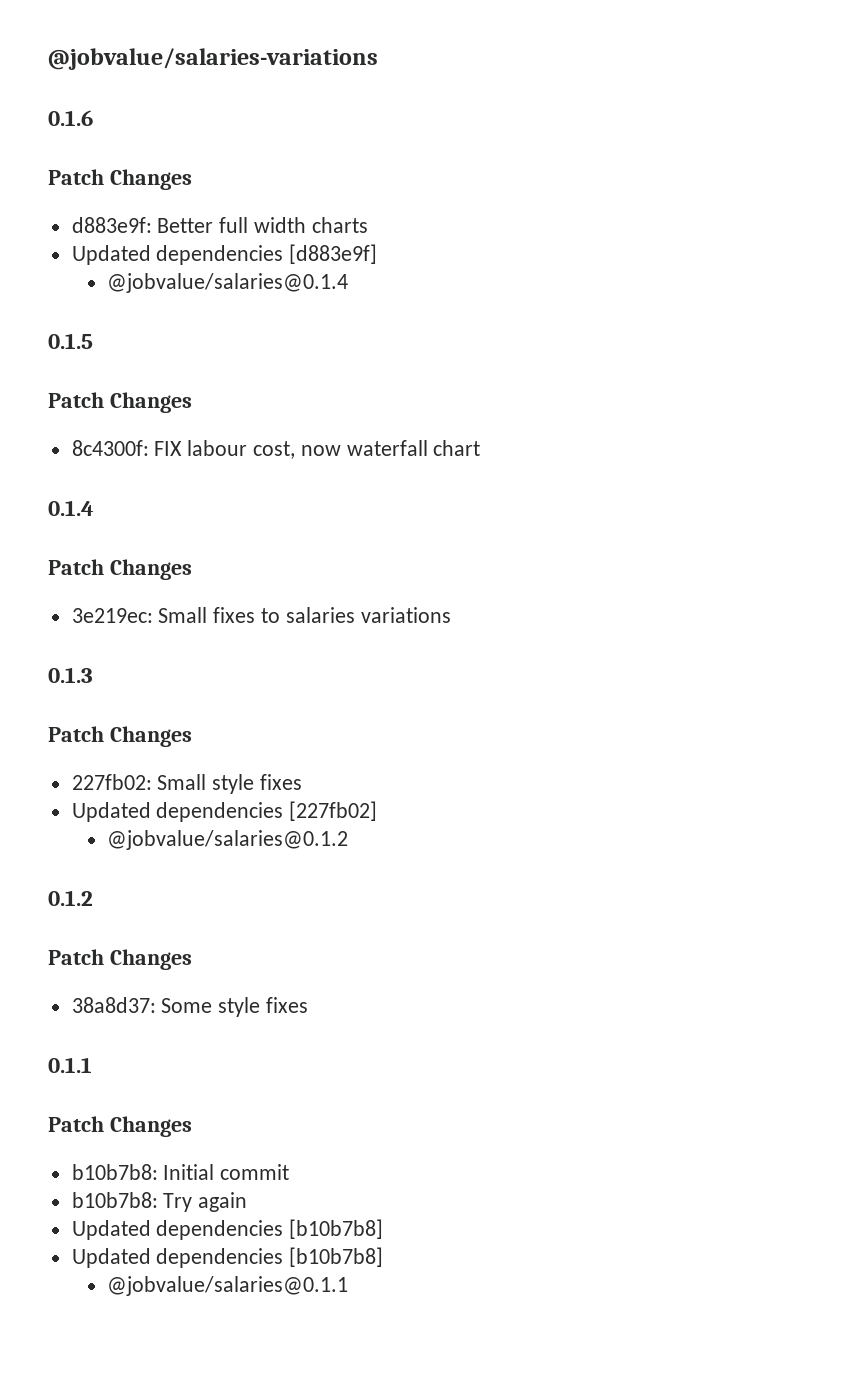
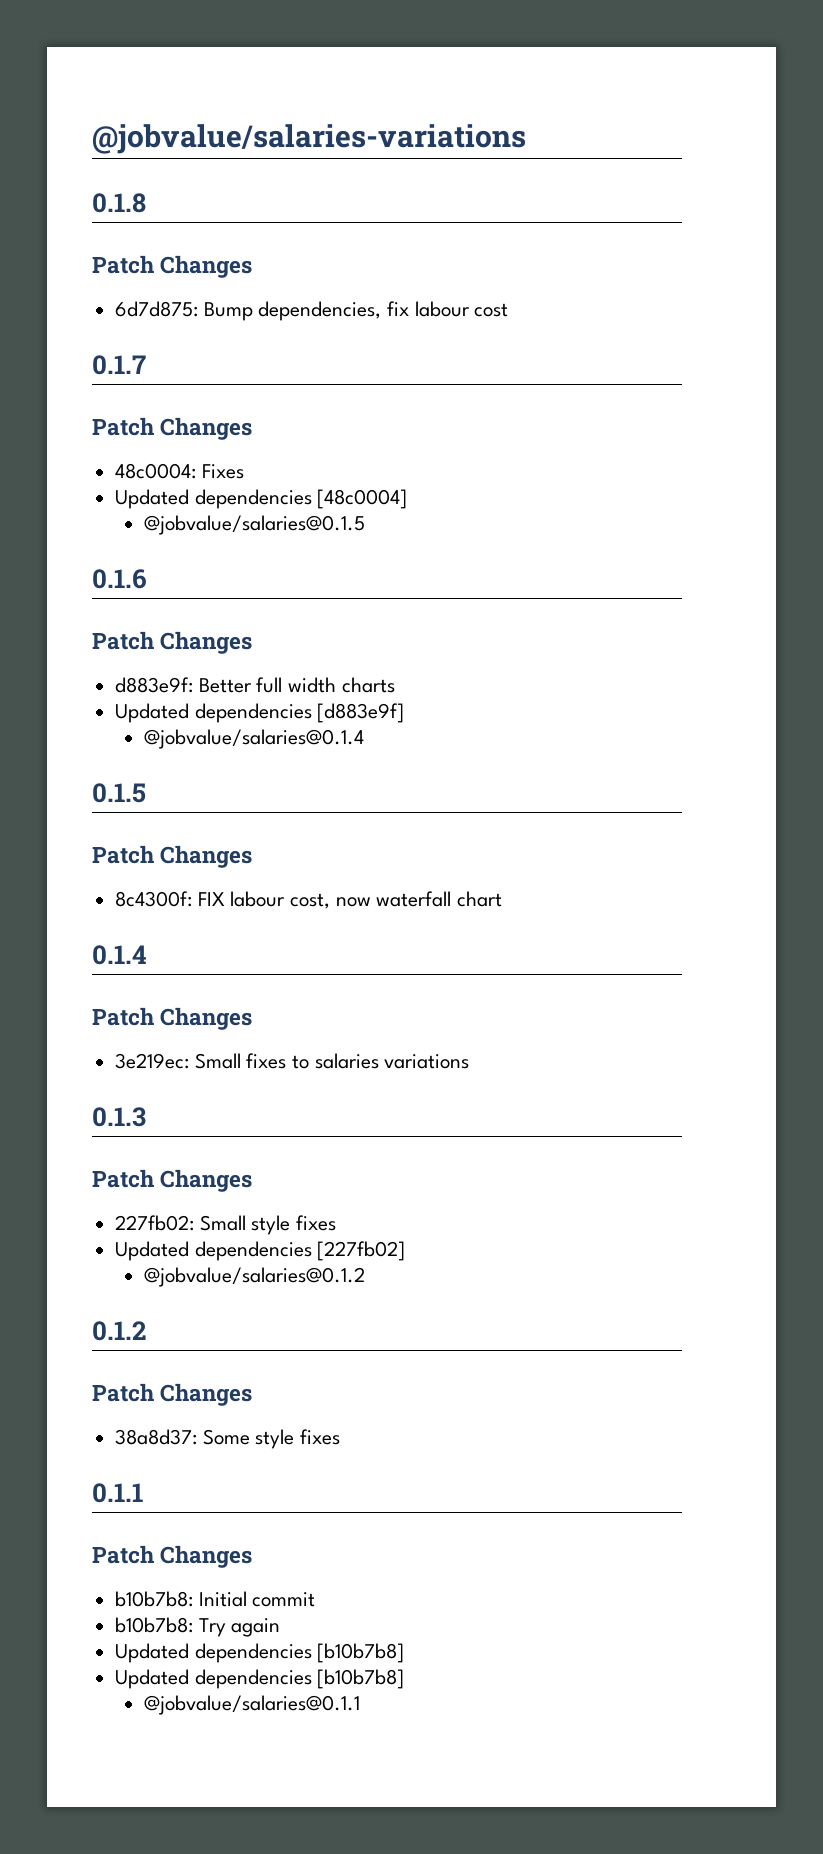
+ 0.1.8
+ Patch Changes
+ 6d7d875: Bump dependencies, fix labour cost
+ 0.1.7
+ Patch Changes
+ 48c0004: Fixes
+ Updated dependencies [48c0004]
+ @jobvalue/salaries@0.1.5

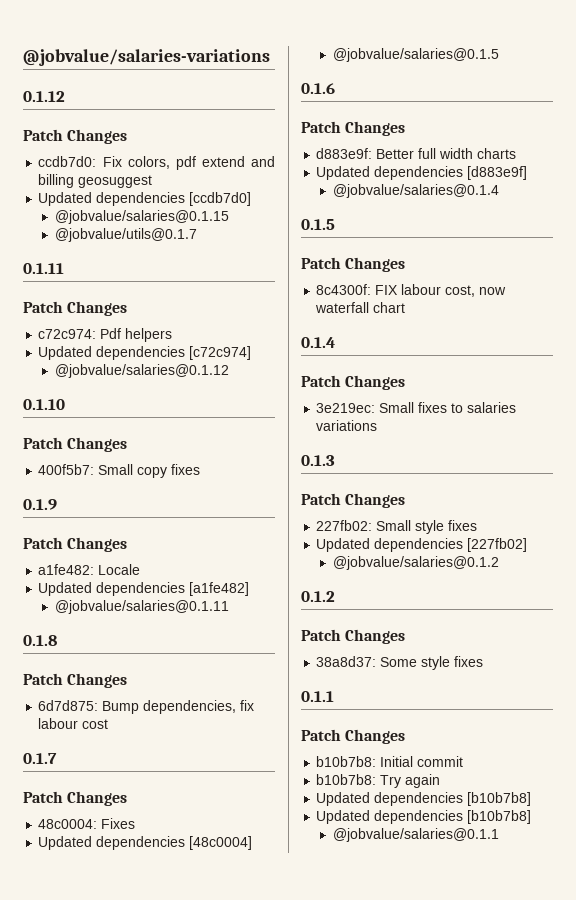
+ 0.1.12
+ Patch Changes
+ ccdb7d0: Fix colors, pdf extend and billing geosuggest
+ Updated dependencies [ccdb7d0]
+ @jobvalue/salaries@0.1.15
+ @jobvalue/utils@0.1.7
+ 0.1.11
+ Patch Changes
+ c72c974: Pdf helpers
+ Updated dependencies [c72c974]
+ @jobvalue/salaries@0.1.12
+ 0.1.10
+ Patch Changes
+ 400f5b7: Small copy fixes
+ 0.1.9
+ Patch Changes
+ a1fe482: Locale
+ Updated dependencies [a1fe482]
+ @jobvalue/salaries@0.1.11

